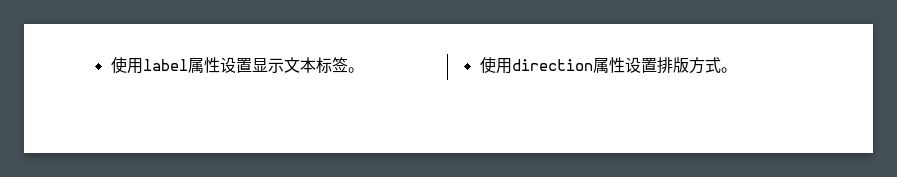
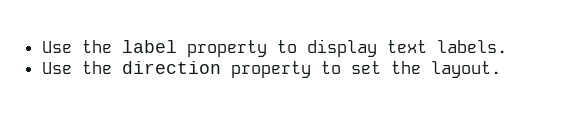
- 使用label属性设置显示文本标签。
- 使用direction属性设置排版方式。
+ Use the label property to display text labels.
+ Use the direction property to set the layout.

